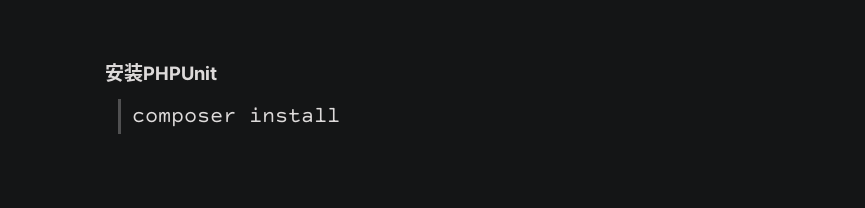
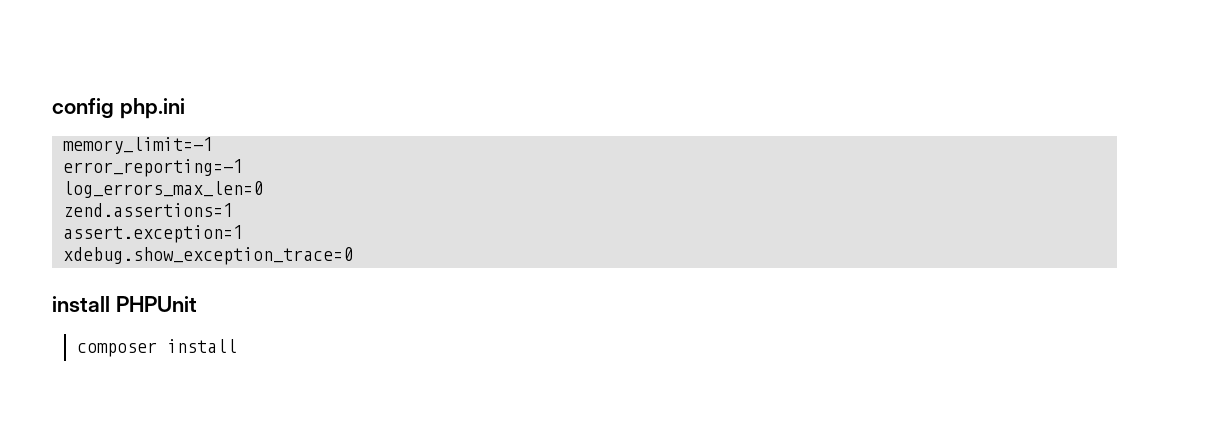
- 安装PHPUnit
+ config php.ini
+ memory_limit=-1
+ error_reporting=-1
+ log_errors_max_len=0
+ zend.assertions=1
+ assert.exception=1
+ xdebug.show_exception_trace=0
+ install PHPUnit

